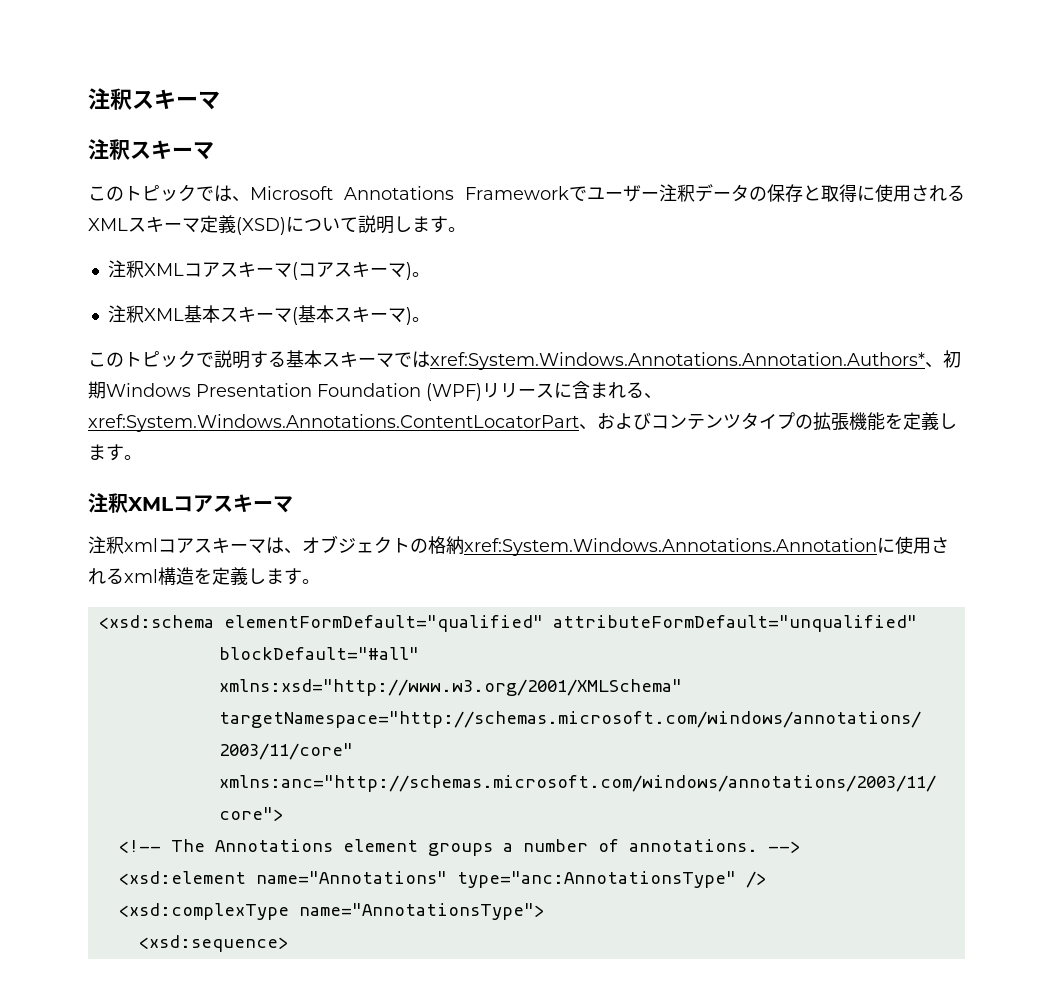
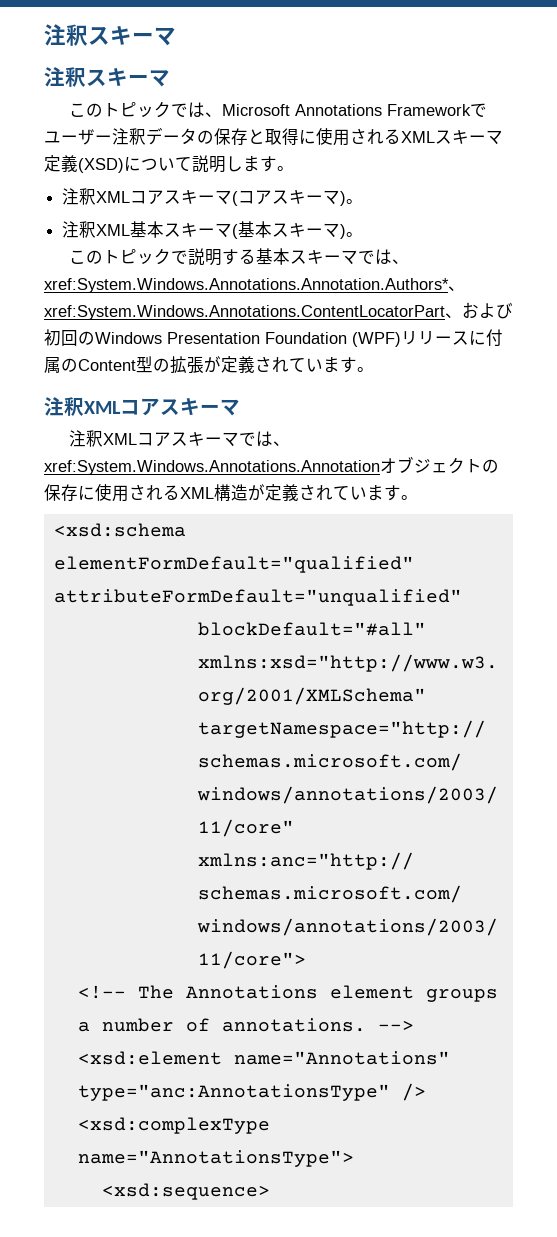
- このトピックで説明する基本スキーマではxref:System.Windows.Annotations.Annotation.Authors*、初期Windows Presentation Foundation (WPF)リリースに含まれる、xref:System.Windows.Annotations.ContentLocatorPart、およびコンテンツタイプの拡張機能を定義します。
+ このトピックで説明する基本スキーマでは、xref:System.Windows.Annotations.Annotation.Authors*、xref:System.Windows.Annotations.ContentLocatorPart、および初回のWindows Presentation Foundation (WPF)リリースに付属のContent型の拡張が定義されています。
- 注釈xmlコアスキーマは、オブジェクトの格納xref:System.Windows.Annotations.Annotationに使用されるxml構造を定義します。
+ 注釈XMLコアスキーマでは、xref:System.Windows.Annotations.Annotationオブジェクトの保存に使用されるXML構造が定義されています。

